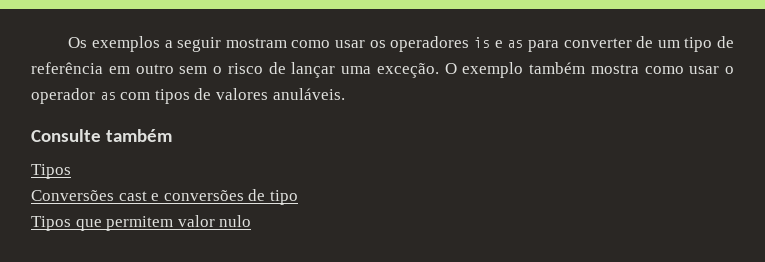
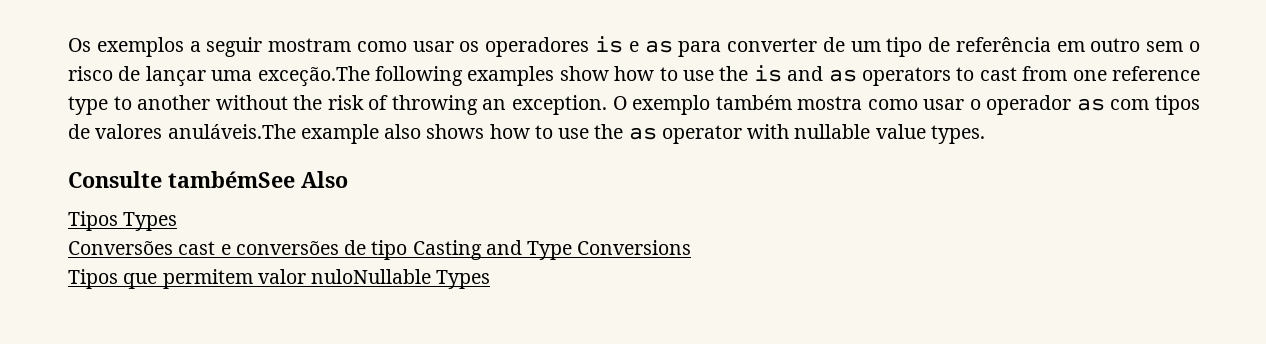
- Os exemplos a seguir mostram como usar os operadores is e as para converter de um tipo de referência em outro sem o risco de lançar uma exceção.
+ Os exemplos a seguir mostram como usar os operadores is e as para converter de um tipo de referência em outro sem o risco de lançar uma exceção.The following examples show how to use the is and as operators to cast from one reference type to another without the risk of throwing an exception.
- O exemplo também mostra como usar o operador as com tipos de valores anuláveis.
+ O exemplo também mostra como usar o operador as com tipos de valores anuláveis.The example also shows how to use the as operator with nullable value types.
- Consulte também
- Tipos
+ Consulte tambémSee Also
+ Tipos Types
- Conversões cast e conversões de tipo
+ Conversões cast e conversões de tipo Casting and Type Conversions
- Tipos que permitem valor nulo
+ Tipos que permitem valor nuloNullable Types

